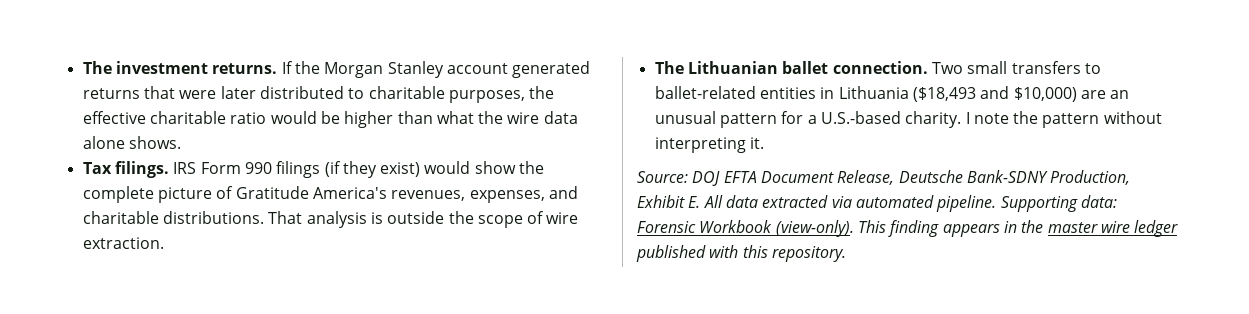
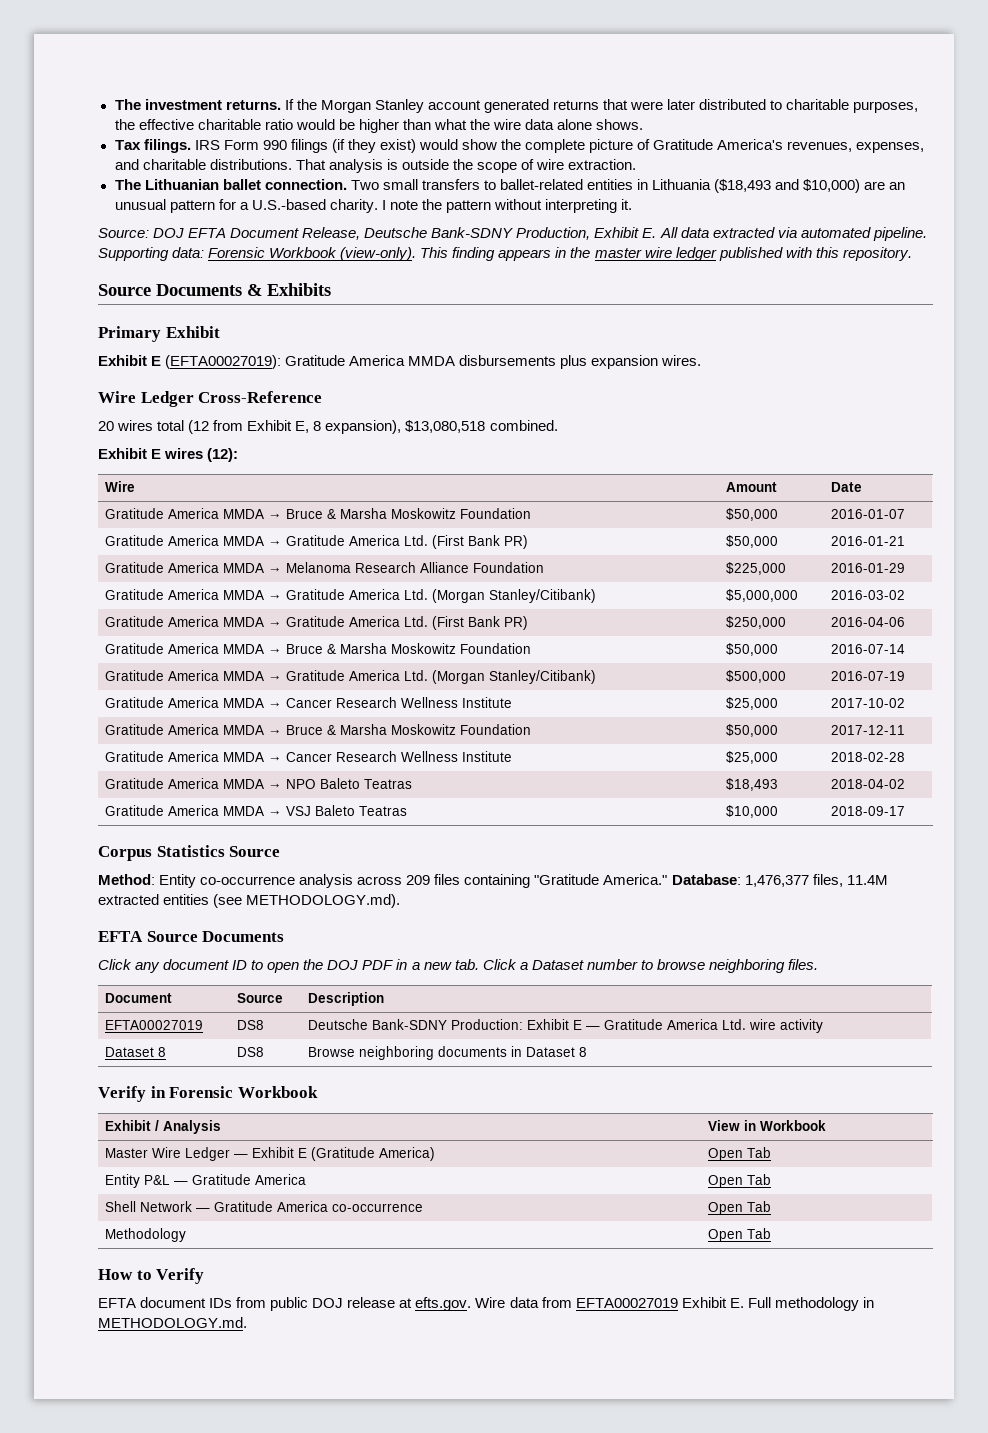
+ Source Documents & Exhibits
+ Primary Exhibit
+ Exhibit E (EFTA00027019): Gratitude America MMDA disbursements plus expansion wires.
+ Wire Ledger Cross-Reference
+ 20 wires total (12 from Exhibit E, 8 expansion), $13,080,518 combined.
+ Exhibit E wires (12):
+ Wire | Amount | Date
+ Gratitude America MMDA → Bruce & Marsha Moskowitz Foundation | $50,000 | 2016-01-07
+ Gratitude America MMDA → Gratitude America Ltd. (First Bank PR) | $50,000 | 2016-01-21
+ Gratitude America MMDA → Melanoma Research Alliance Foundation | $225,000 | 2016-01-29
+ Gratitude America MMDA → Gratitude America Ltd. (Morgan Stanley/Citibank) | $5,000,000 | 2016-03-02
+ Gratitude America MMDA → Gratitude America Ltd. (First Bank PR) | $250,000 | 2016-04-06
+ Gratitude America MMDA → Bruce & Marsha Moskowitz Foundation | $50,000 | 2016-07-14
+ Gratitude America MMDA → Gratitude America Ltd. (Morgan Stanley/Citibank) | $500,000 | 2016-07-19
+ Gratitude America MMDA → Cancer Research Wellness Institute | $25,000 | 2017-10-02
+ Gratitude America MMDA → Bruce & Marsha Moskowitz Foundation | $50,000 | 2017-12-11
+ Gratitude America MMDA → Cancer Research Wellness Institute | $25,000 | 2018-02-28
+ Gratitude America MMDA → NPO Baleto Teatras | $18,493 | 2018-04-02
+ Gratitude America MMDA → VSJ Baleto Teatras | $10,000 | 2018-09-17
+ Corpus Statistics Source
+ Method: Entity co-occurrence analysis across 209 files containing "Gratitude America." Database: 1,476,377 files, 11.4M extracted entities (see METHODOLOGY.md).
+ EFTA Source Documents
+ Click any document ID to open the DOJ PDF in a new tab. Click a Dataset number to browse neighboring files.
+ Document | Source | Description
+ EFTA00027019 | DS8 | Deutsche Bank-SDNY Production: Exhibit E — Gratitude America Ltd. wire activity
+ Dataset 8 | DS8 | Browse neighboring documents in Dataset 8
+ Verify in Forensic Workbook
+ Exhibit / Analysis | View in Workbook
+ Master Wire Ledger — Exhibit E (Gratitude America) | Open Tab
+ Entity P&L — Gratitude America | Open Tab
+ Shell Network — Gratitude America co-occurrence | Open Tab
+ Methodology | Open Tab
+ How to Verify
+ EFTA document IDs from public DOJ release at efts.gov. Wire data from EFTA00027019 Exhibit E. Full methodology in METHODOLOGY.md.

